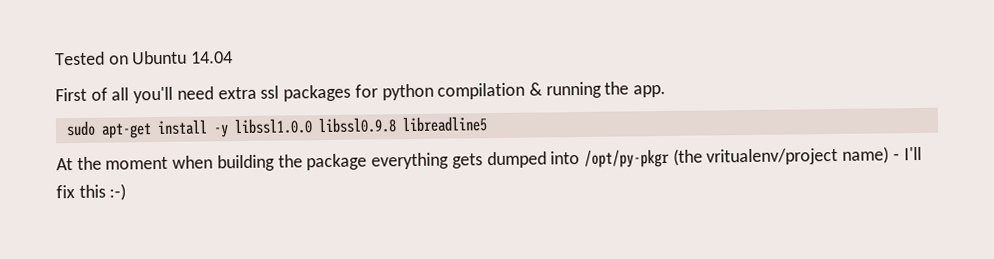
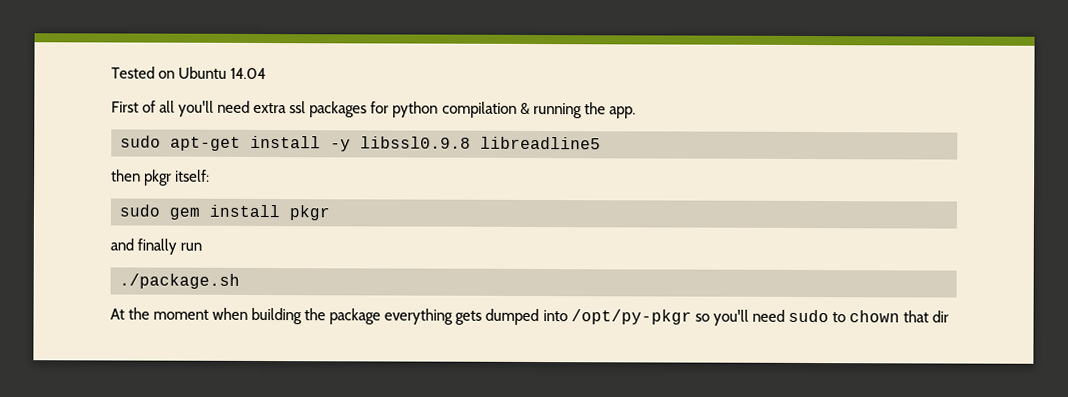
- sudo apt-get install -y libssl1.0.0 libssl0.9.8 libreadline5
+ sudo apt-get install -y libssl0.9.8 libreadline5
+ then pkgr itself:
+ sudo gem install pkgr
+ and finally run
+ ./package.sh
- At the moment when building the package everything gets dumped into /opt/py-pkgr (the vritualenv/project name) - I'll fix this :-)
+ At the moment when building the package everything gets dumped into /opt/py-pkgr so you'll need sudo to chown that dir

